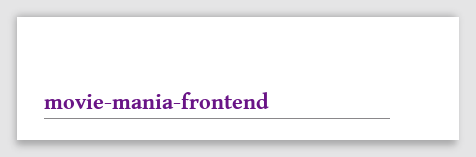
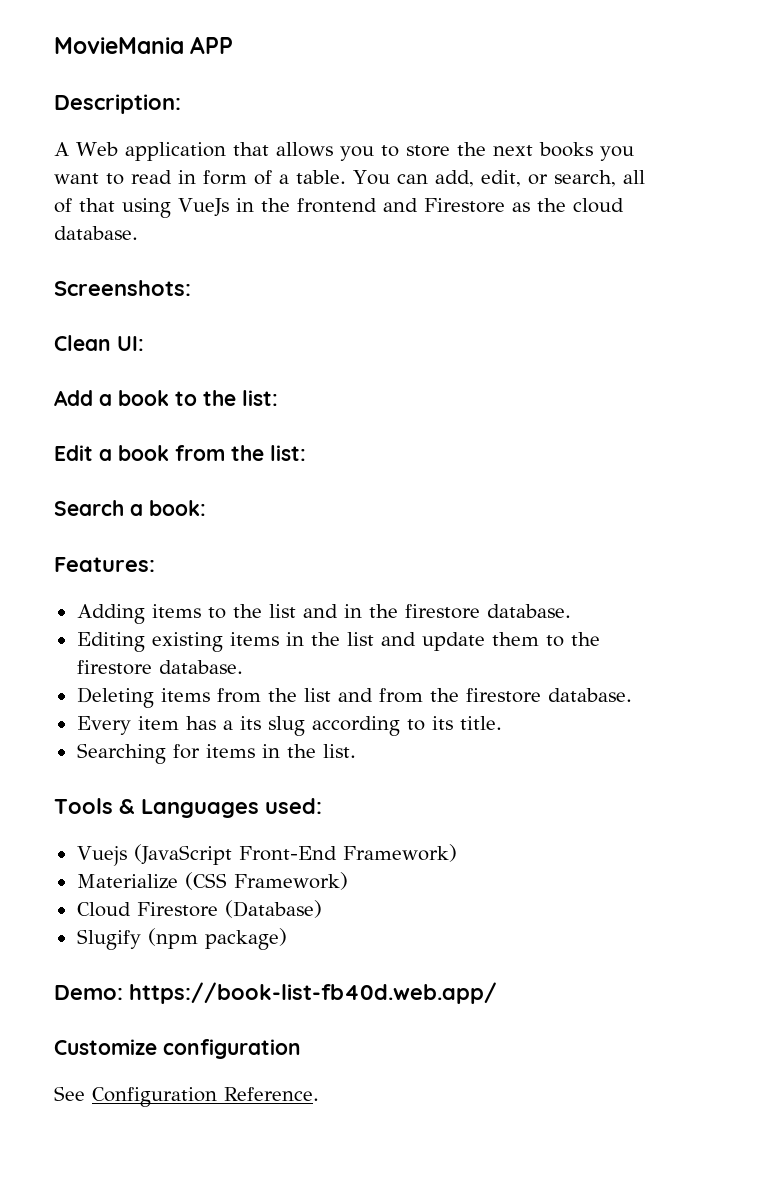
- movie-mania-frontend
+ MovieMania APP
+ Description:
+ A Web application that allows you to store the next books you want to read in form of a table. You can add, edit, or search, all of that using VueJs in the frontend and Firestore as the cloud database.
+ Screenshots:
+ Clean UI:
+ Add a book to the list:
+ Edit a book from the list:
+ Search a book:
+ Features:
+ Adding items to the list and in the firestore database.
+ Editing existing items in the list and update them to the firestore database.
+ Deleting items from the list and from the firestore database.
+ Every item has a its slug according to its title.
+ Searching for items in the list.
+ Tools & Languages used:
+ Vuejs (JavaScript Front-End Framework)
+ Materialize (CSS Framework)
+ Cloud Firestore (Database)
+ Slugify (npm package)
+ Demo: https://book-list-fb40d.web.app/
+ Customize configuration
+ See Configuration Reference.

